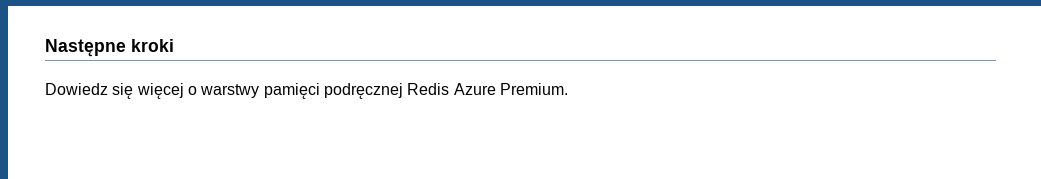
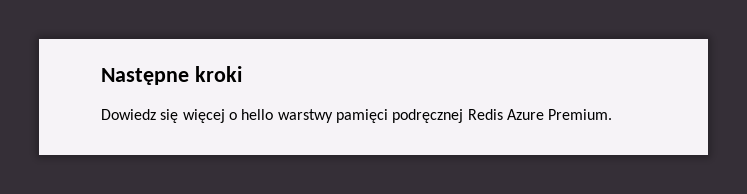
- Dowiedz się więcej o warstwy pamięci podręcznej Redis Azure Premium.
+ Dowiedz się więcej o hello warstwy pamięci podręcznej Redis Azure Premium.

